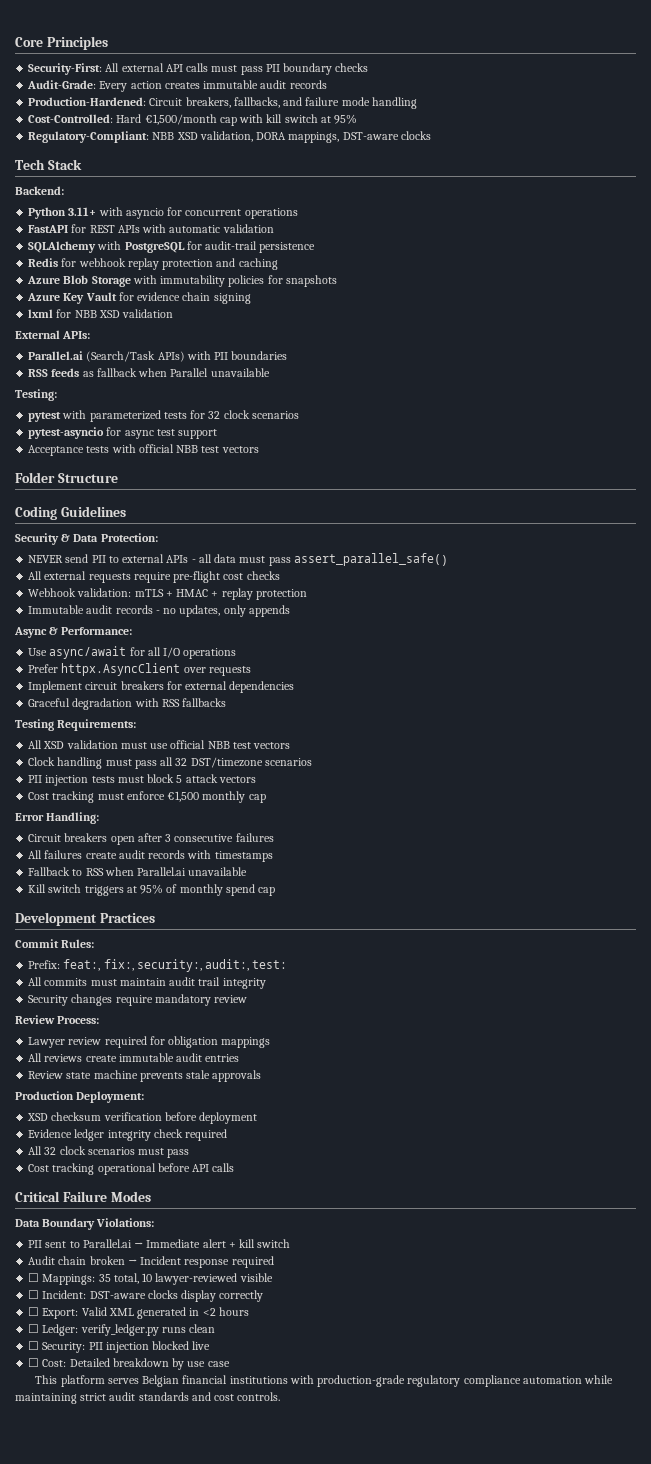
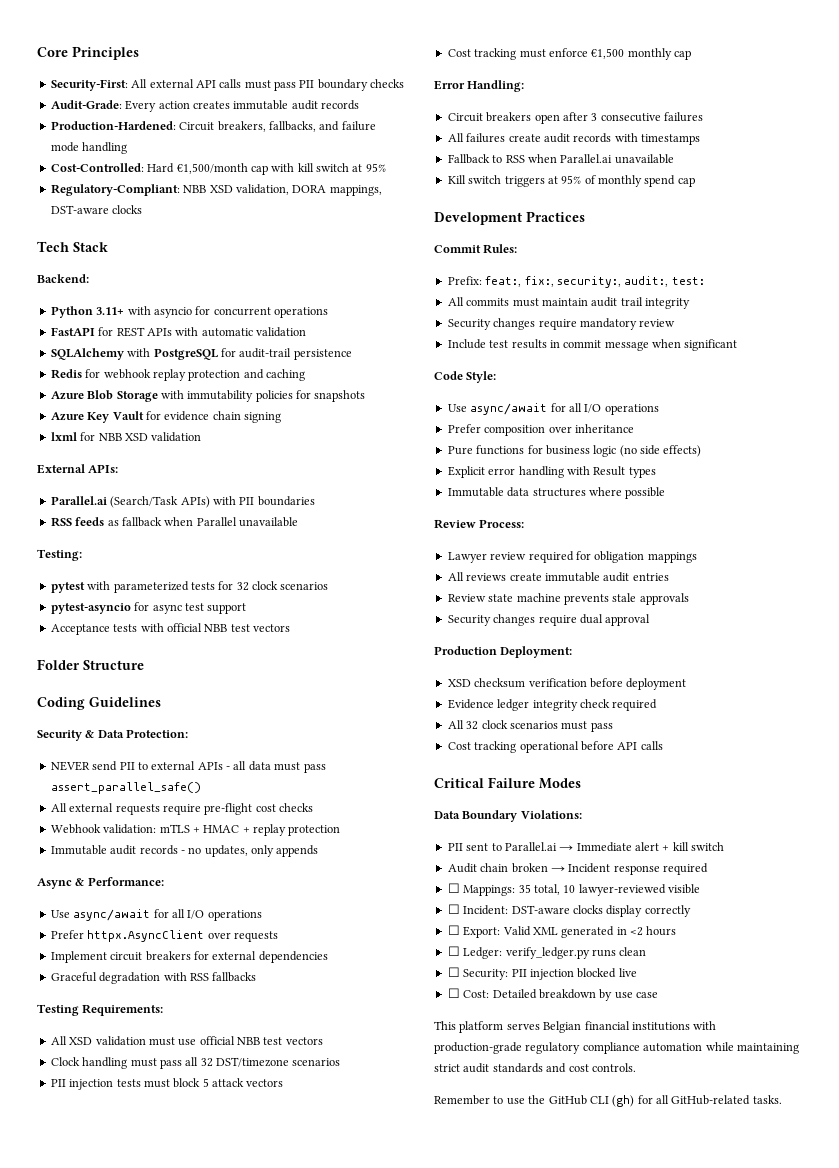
+ Include test results in commit message when significant
+ Code Style:
+ Use async/await for all I/O operations
+ Prefer composition over inheritance
+ Pure functions for business logic (no side effects)
+ Explicit error handling with Result types
+ Immutable data structures where possible
+ Security changes require dual approval
+ Remember to use the GitHub CLI (gh) for all GitHub-related tasks.

